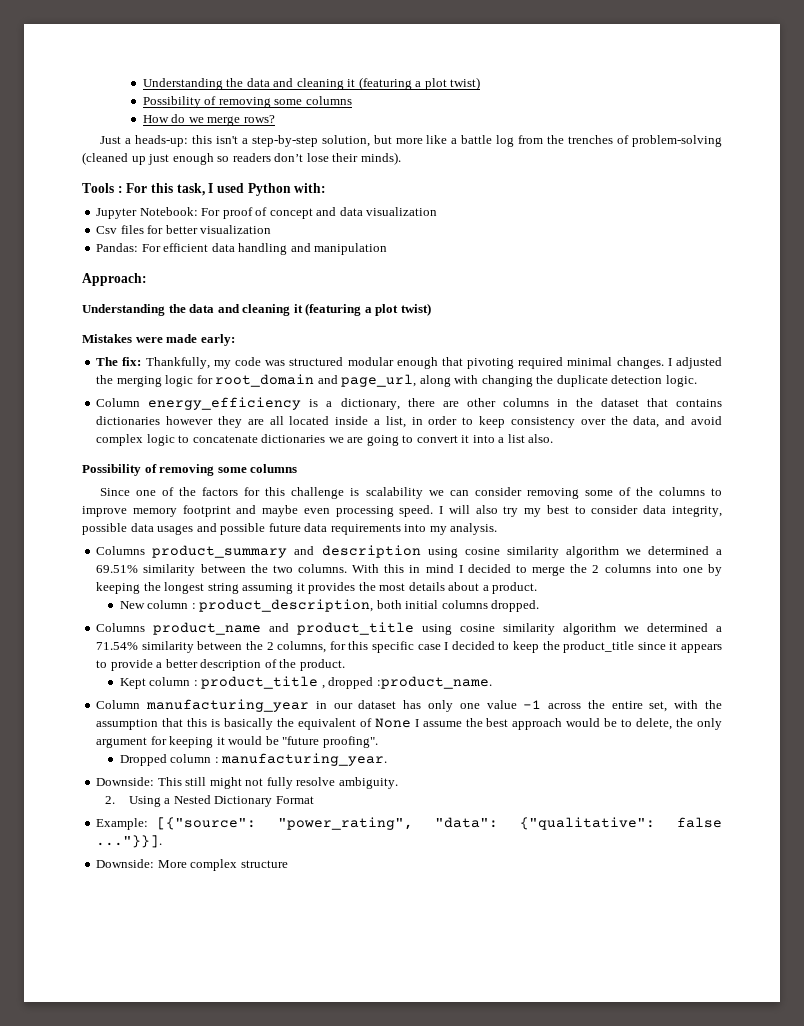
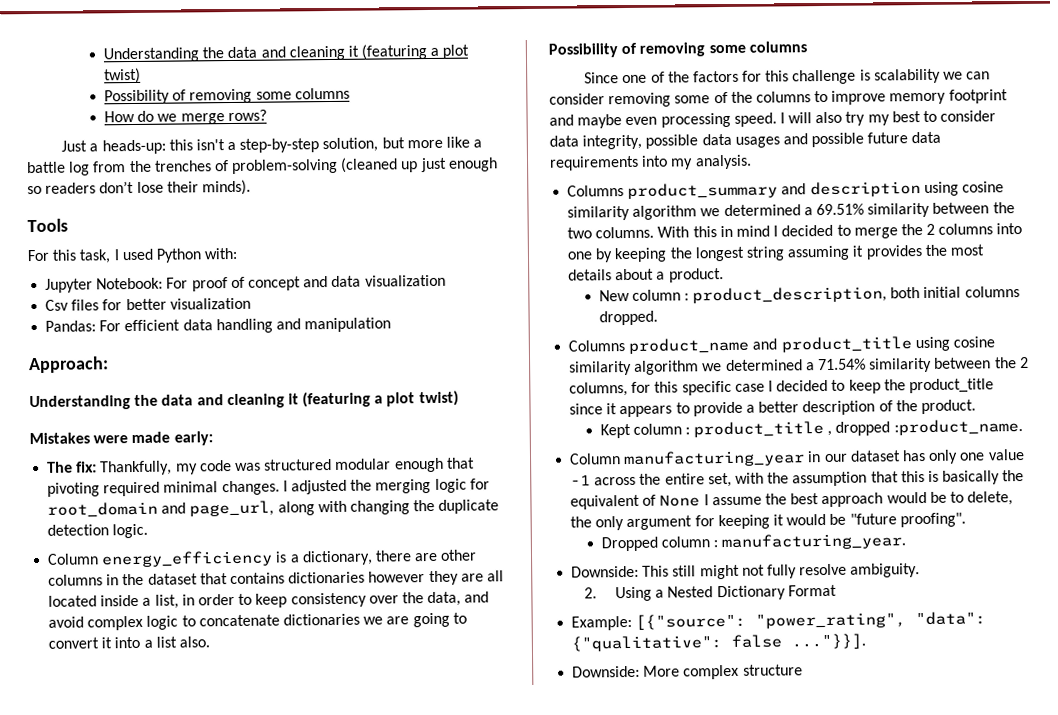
- Tools : For this task, I used Python with:
+ Tools
+ For this task, I used Python with:

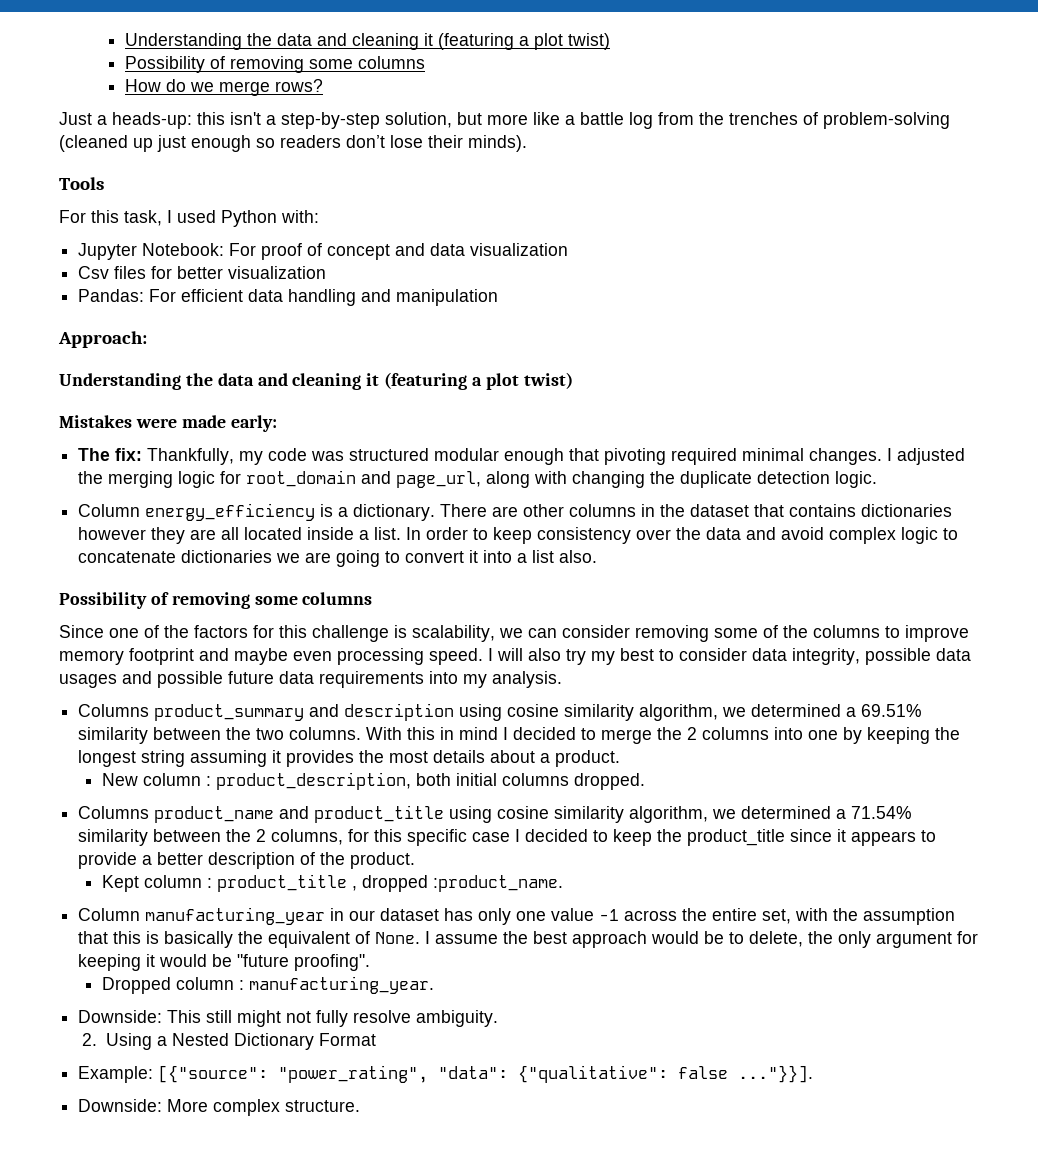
- Column energy_efficiency is a dictionary, there are other columns in the dataset that contains dictionaries however they are all located inside a list, in order to keep consistency over the data, and avoid complex logic to concatenate dictionaries we are going to convert it into a list also.
+ Column energy_efficiency is a dictionary. There are other columns in the dataset that contains dictionaries however they are all located inside a list. In order to keep consistency over the data and avoid complex logic to concatenate dictionaries we are going to convert it into a list also.
- Since one of the factors for this challenge is scalability we can consider removing some of the columns to improve memory footprint and maybe even processing speed.
+ Since one of the factors for this challenge is scalability, we can consider removing some of the columns to improve memory footprint and maybe even processing speed.
- Columns product_summary and description using cosine similarity algorithm we determined a 69.51% similarity between the two columns.
+ Columns product_summary and description using cosine similarity algorithm, we determined a 69.51% similarity between the two columns.
- Columns product_name and product_title using cosine similarity algorithm we determined a 71.54% similarity between the 2 columns, for this specific case I decided to keep the product_title since it appears to provide a better description of the product.
+ Columns product_name and product_title using cosine similarity algorithm, we determined a 71.54% similarity between the 2 columns, for this specific case I decided to keep the product_title since it appears to provide a better description of the product.
- Column manufacturing_year in our dataset has only one value -1 across the entire set, with the assumption that this is basically the equivalent of None I assume the best approach would be to delete, the only argument for keeping it would be "future proofing".
+ Column manufacturing_year in our dataset has only one value -1 across the entire set, with the assumption that this is basically the equivalent of None. I assume the best approach would be to delete, the only argument for keeping it would be "future proofing".
- Downside: More complex structure
+ Downside: More complex structure.

